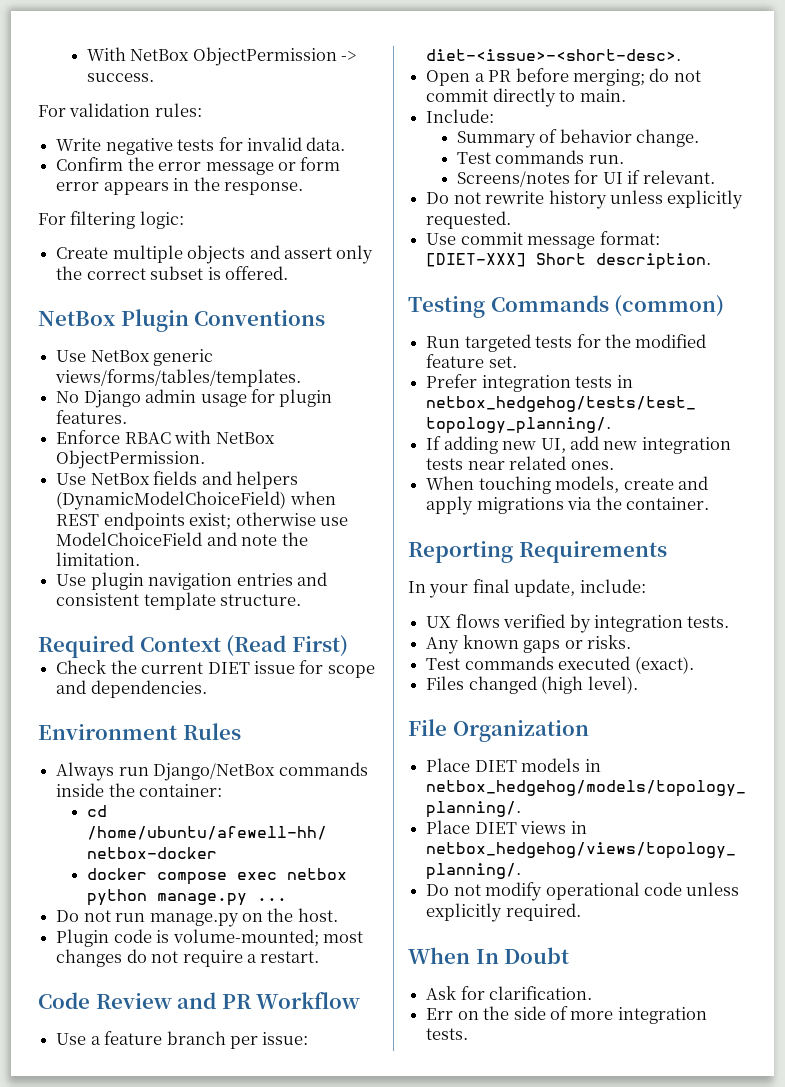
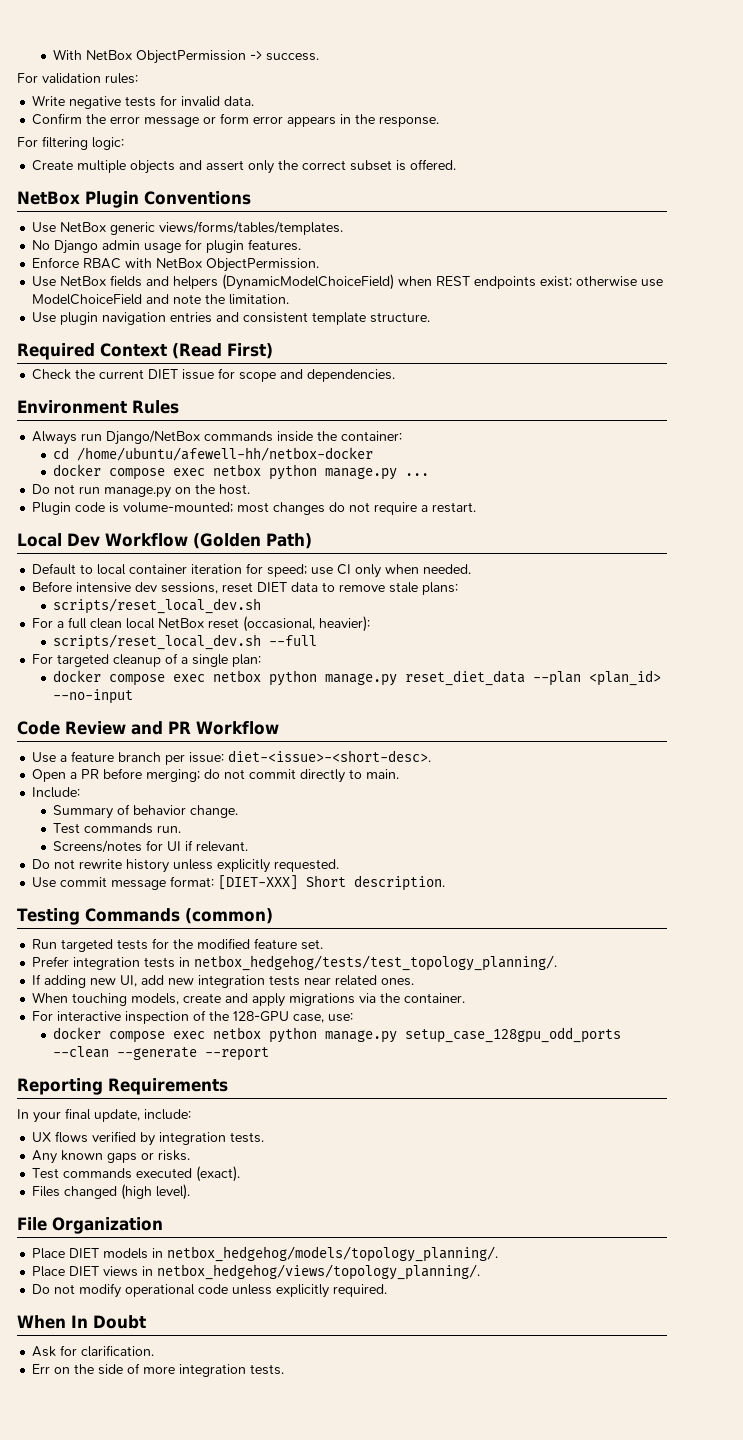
+ Local Dev Workflow (Golden Path)
+ Default to local container iteration for speed; use CI only when needed.
+ Before intensive dev sessions, reset DIET data to remove stale plans:
+ scripts/reset_local_dev.sh
+ For a full clean local NetBox reset (occasional, heavier):
+ scripts/reset_local_dev.sh --full
+ For targeted cleanup of a single plan:
+ docker compose exec netbox python manage.py reset_diet_data --plan <plan_id> --no-input
+ For interactive inspection of the 128-GPU case, use:
+ docker compose exec netbox python manage.py setup_case_128gpu_odd_ports --clean --generate --report

